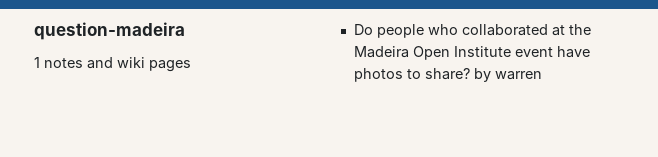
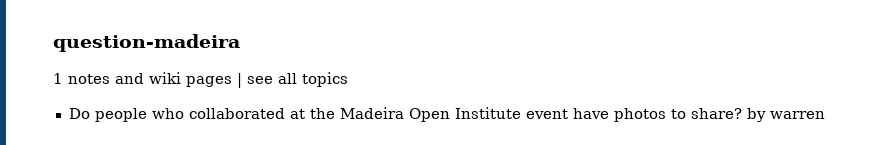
- 1 notes and wiki pages
+ 1 notes and wiki pages | see all topics

